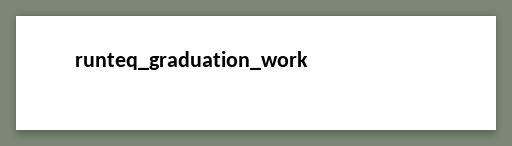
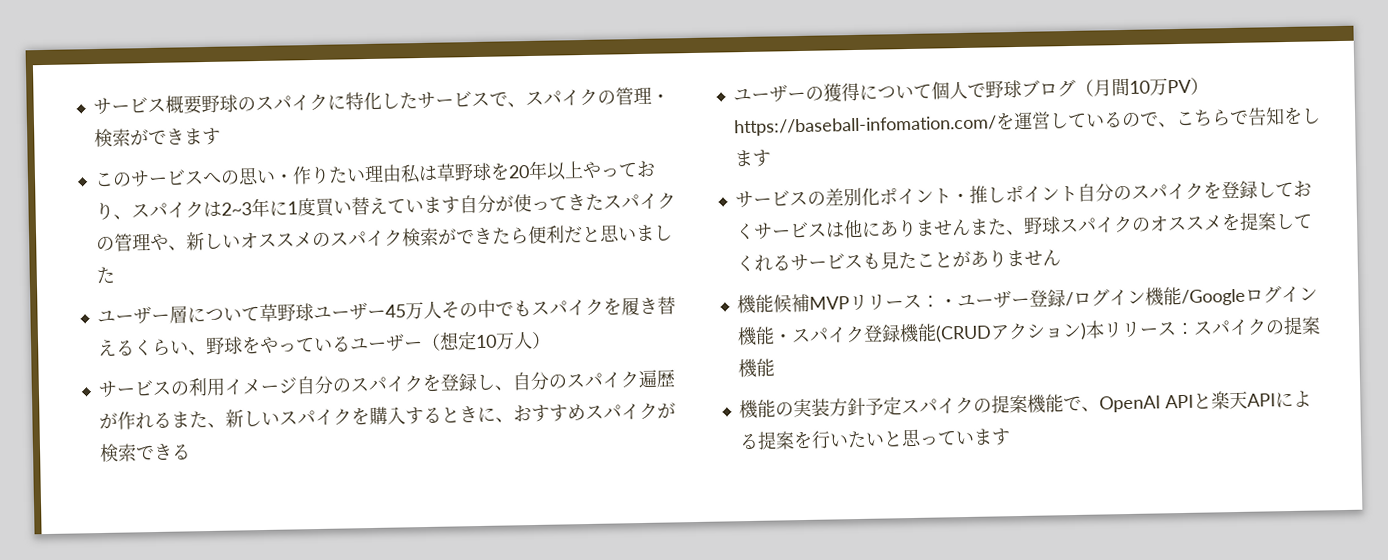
- runteq_graduation_work
+ サービス概要野球のスパイクに特化したサービスで、スパイクの管理・検索ができます
+ このサービスへの思い・作りたい理由私は草野球を20年以上やっており、スパイクは2~3年に1度買い替えています自分が使ってきたスパイクの管理や、新しいオススメのスパイク検索ができたら便利だと思いました
+ ユーザー層について草野球ユーザー45万人その中でもスパイクを履き替えるくらい、野球をやっているユーザー（想定10万人）
+ サービスの利用イメージ自分のスパイクを登録し、自分のスパイク遍歴が作れるまた、新しいスパイクを購入するときに、おすすめスパイクが検索できる
+ ユーザーの獲得について個人で野球ブログ（月間10万PV）https://baseball-infomation.com/を運営しているので、こちらで告知をします
+ サービスの差別化ポイント・推しポイント自分のスパイクを登録しておくサービスは他にありませんまた、野球スパイクのオススメを提案してくれるサービスも見たことがありません
+ 機能候補MVPリリース：・ユーザー登録/ログイン機能/Googleログイン機能・スパイク登録機能(CRUDアクション)本リリース：スパイクの提案機能
+ 機能の実装方針予定スパイクの提案機能で、OpenAI APIと楽天APIによる提案を行いたいと思っています

